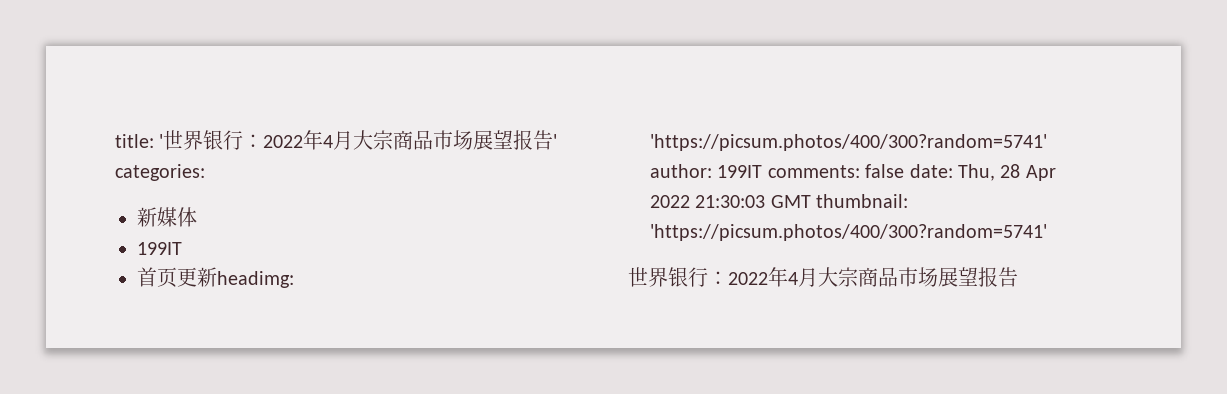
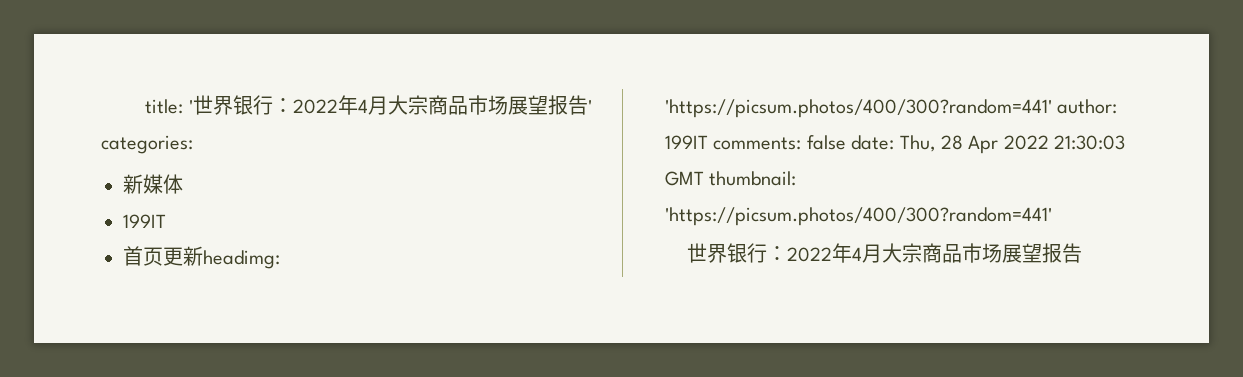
- 首页更新headimg: 'https://picsum.photos/400/300?random=5741' author: 199IT comments: false date: Thu, 28 Apr 2022 21:30:03 GMT thumbnail: 'https://picsum.photos/400/300?random=5741'
+ 首页更新headimg: 'https://picsum.photos/400/300?random=441' author: 199IT comments: false date: Thu, 28 Apr 2022 21:30:03 GMT thumbnail: 'https://picsum.photos/400/300?random=441'

